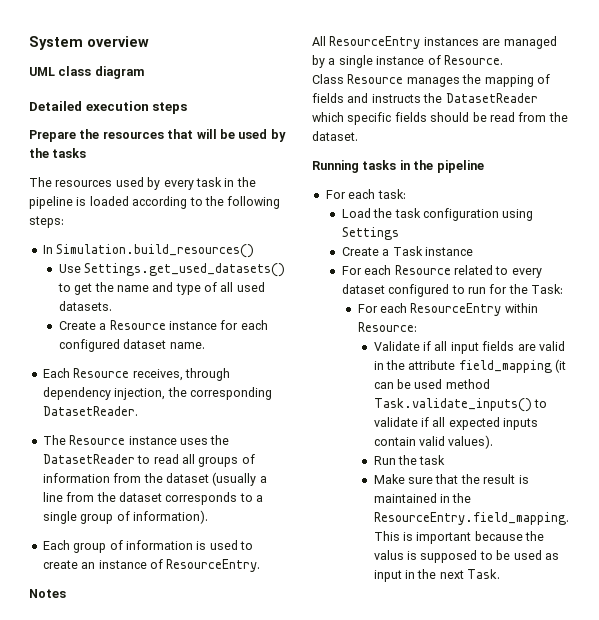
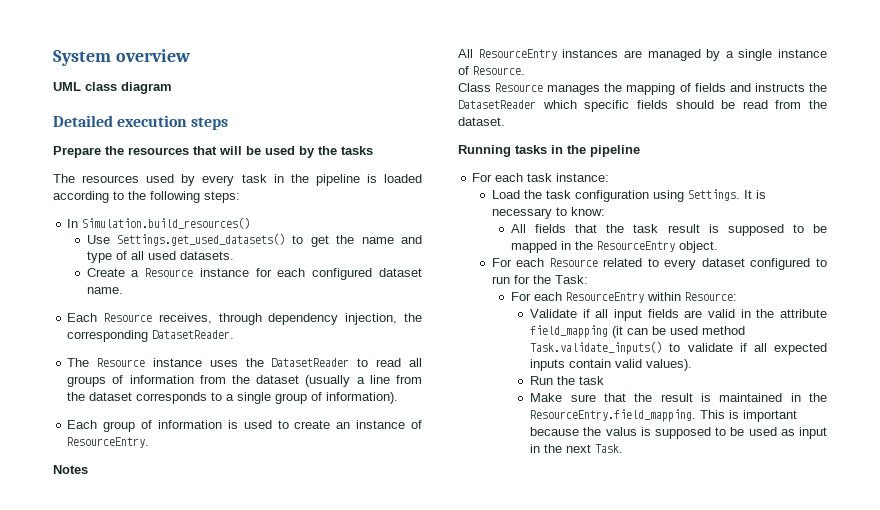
- For each task:
+ For each task instance:
- Load the task configuration using Settings
- Create a Task instance
+ Load the task configuration using Settings. It is necessary to know:
+ All fields that the task result is supposed to be mapped in the ResourceEntry object.

